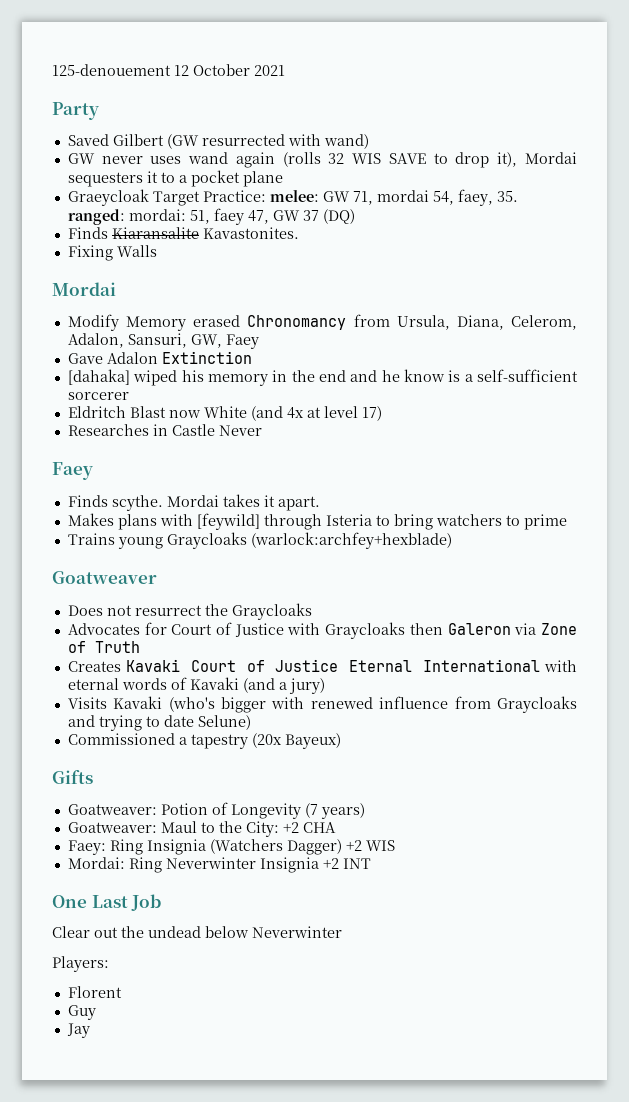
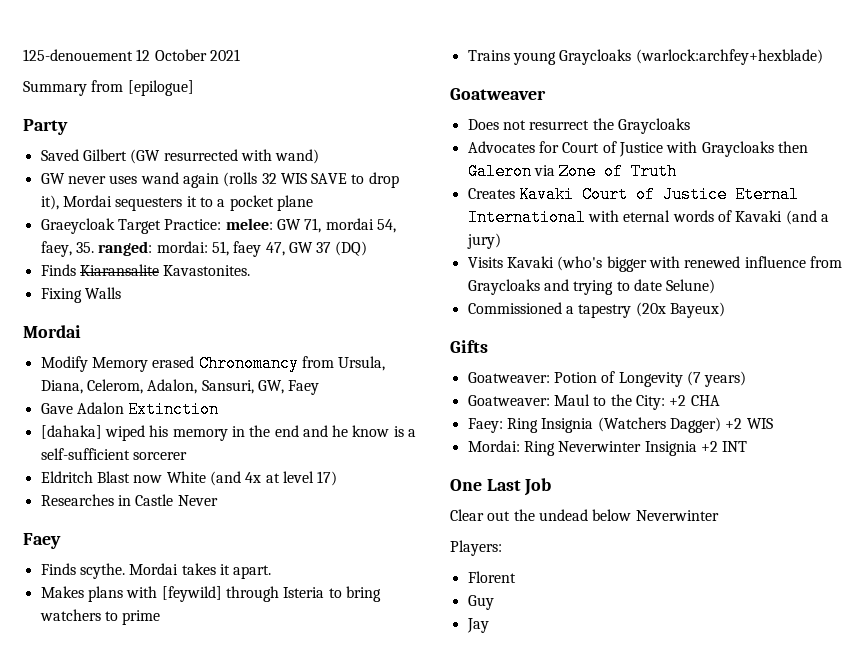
+ Summary from [epilogue]

